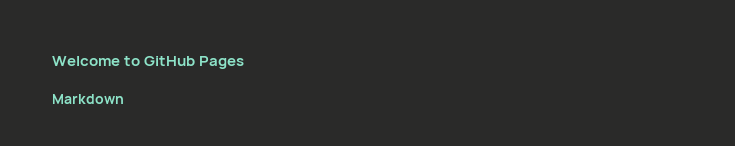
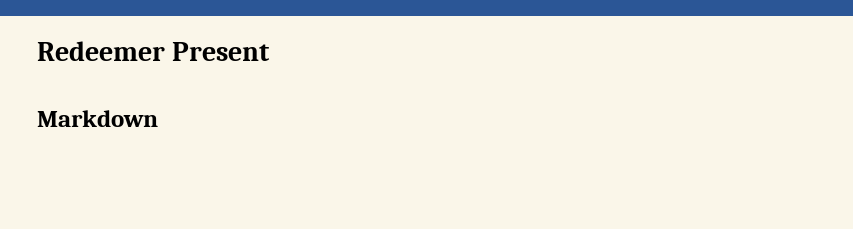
- Welcome to GitHub Pages
+ Redeemer Present

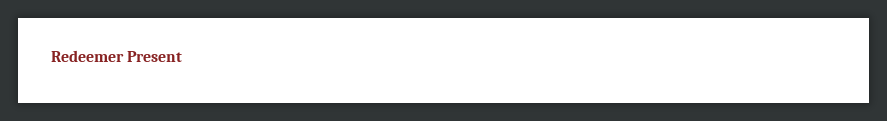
- Markdown

